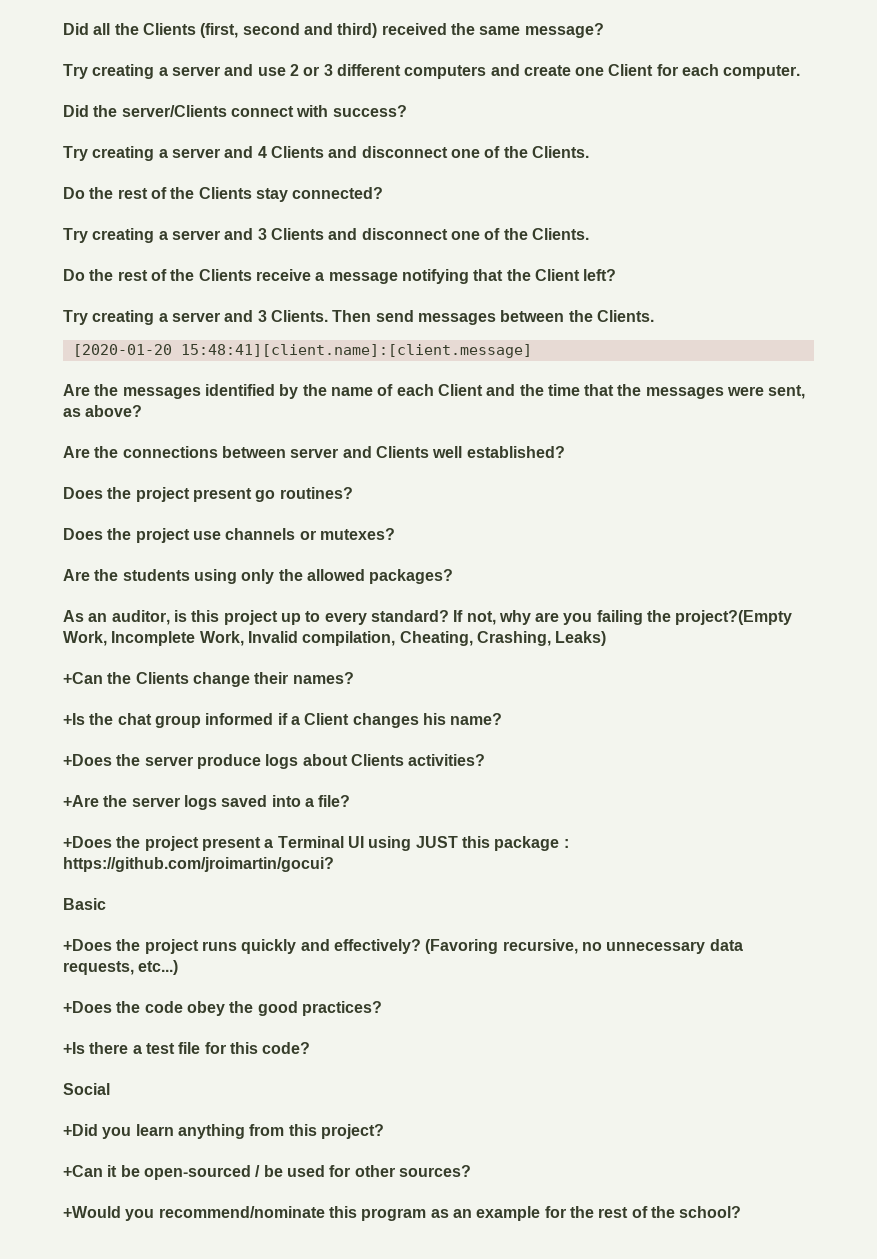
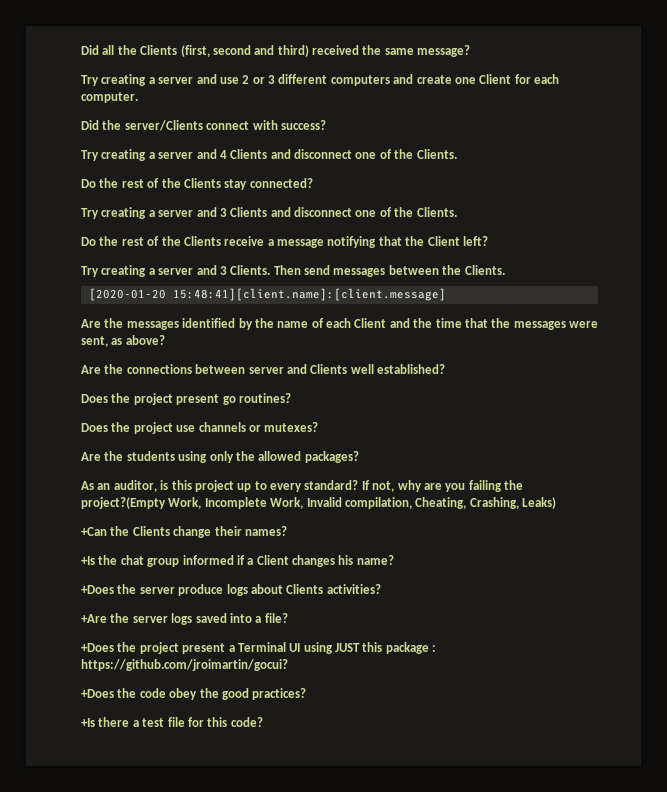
- Basic
- +Does the project runs quickly and effectively? (Favoring recursive, no unnecessary data requests, etc...)
- Social
- +Did you learn anything from this project?
- +Can it be open-sourced / be used for other sources?
- +Would you recommend/nominate this program as an example for the rest of the school?

